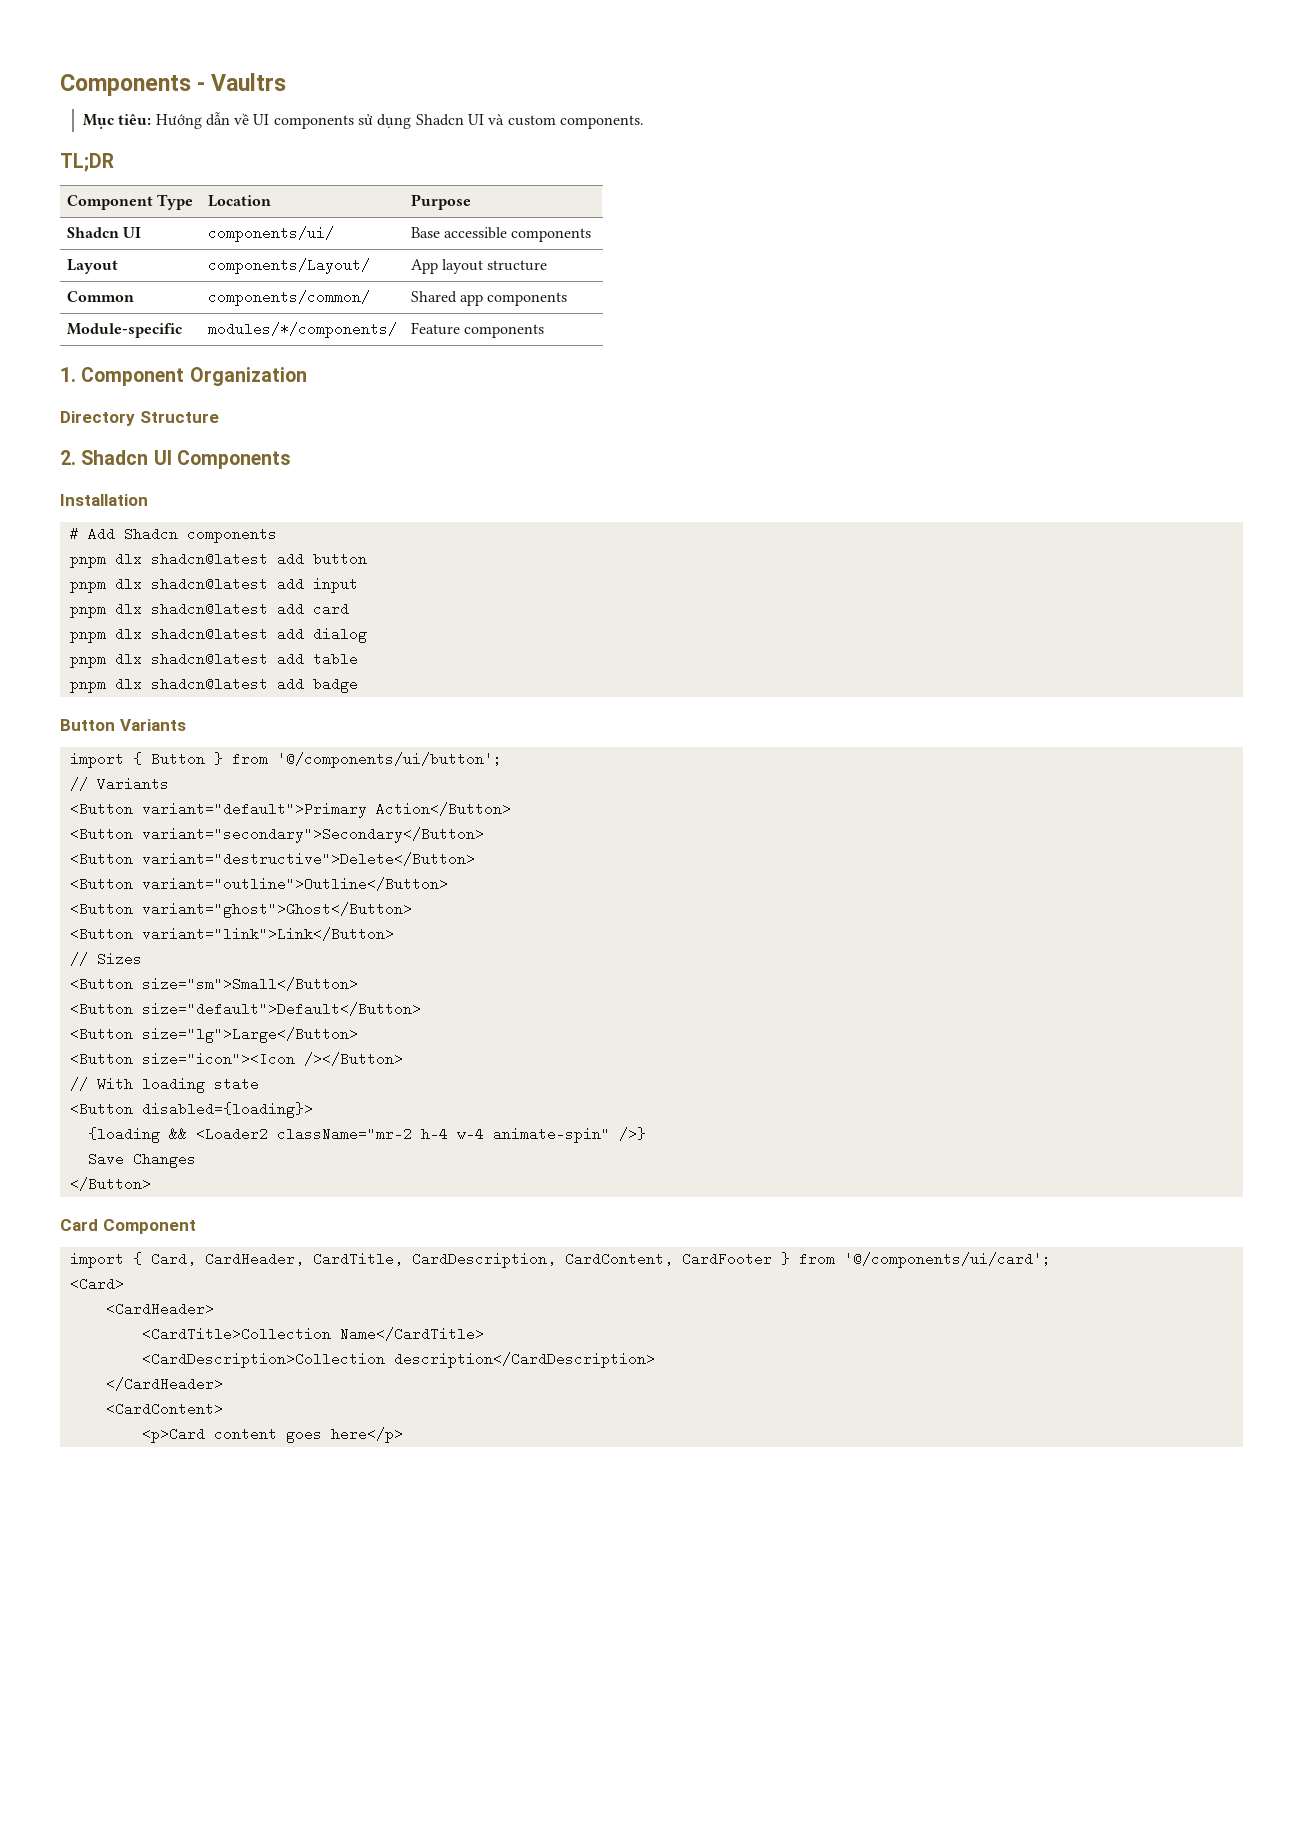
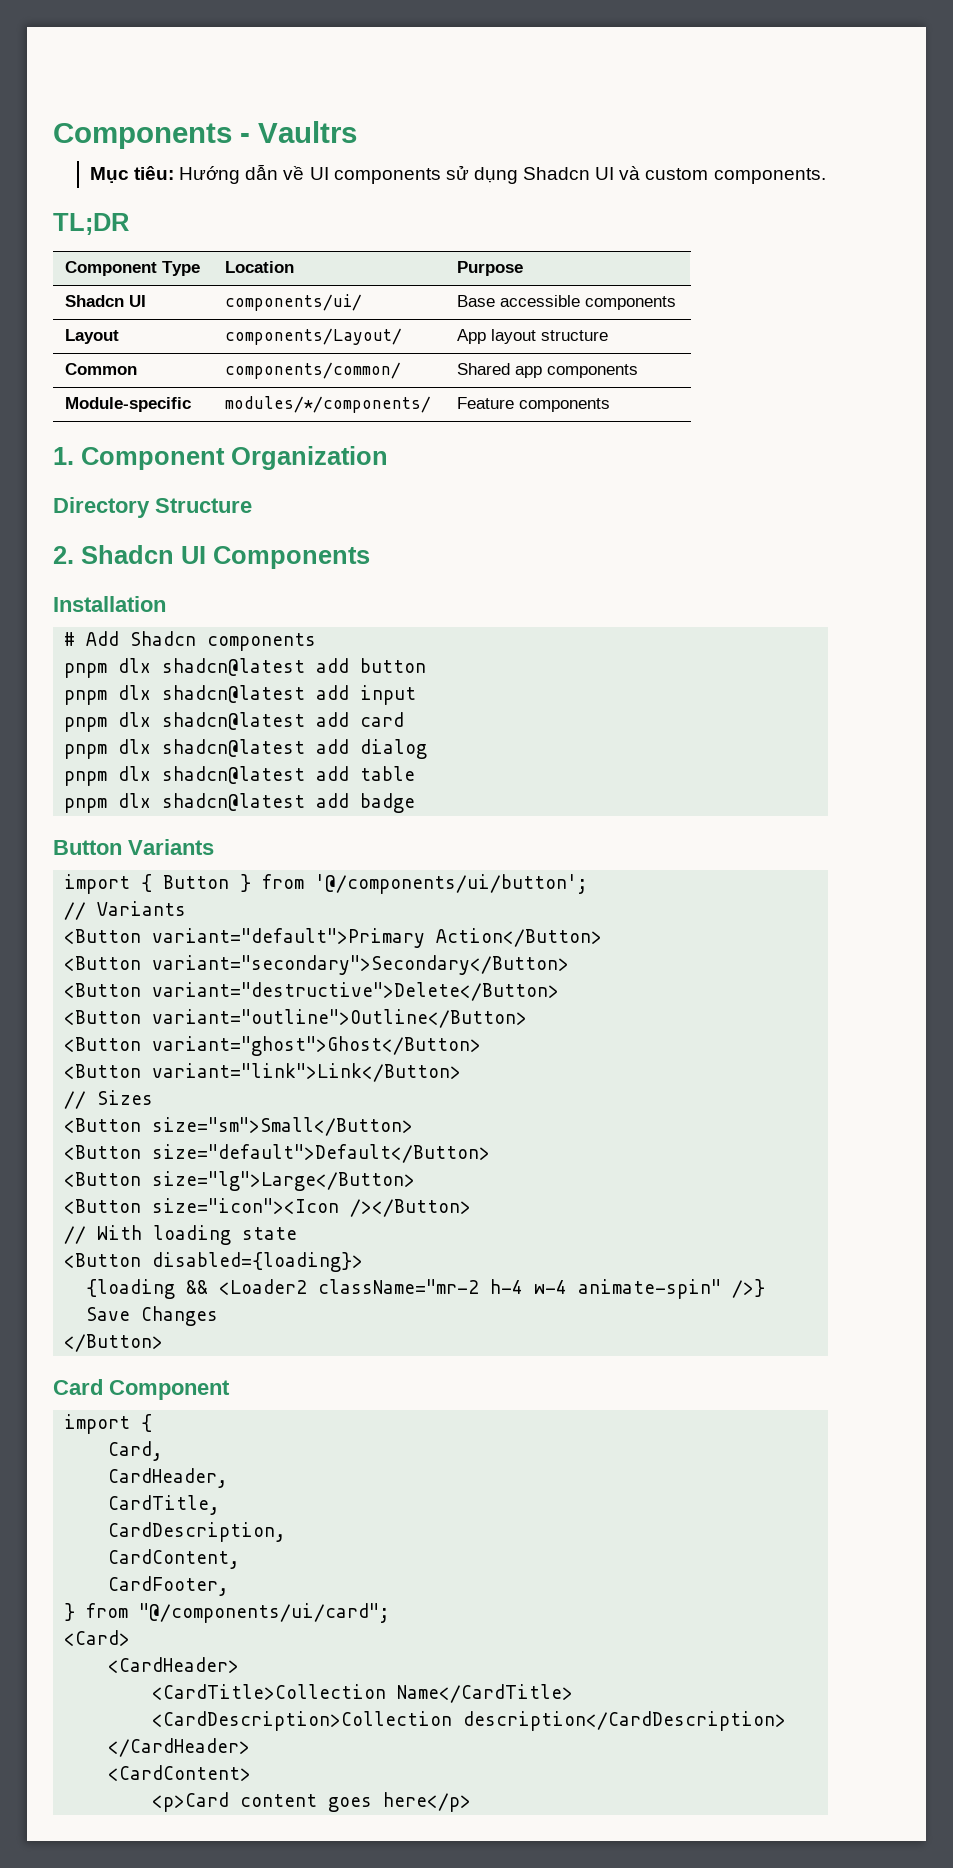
  Card Component
- import { Card, CardHeader, CardTitle, CardDescription, CardContent, CardFooter } from '@/components/ui/card';
+ import {
+ Card,
+ CardHeader,
+ CardTitle,
+ CardDescription,
+ CardContent,
+ CardFooter,
+ } from "@/components/ui/card";

